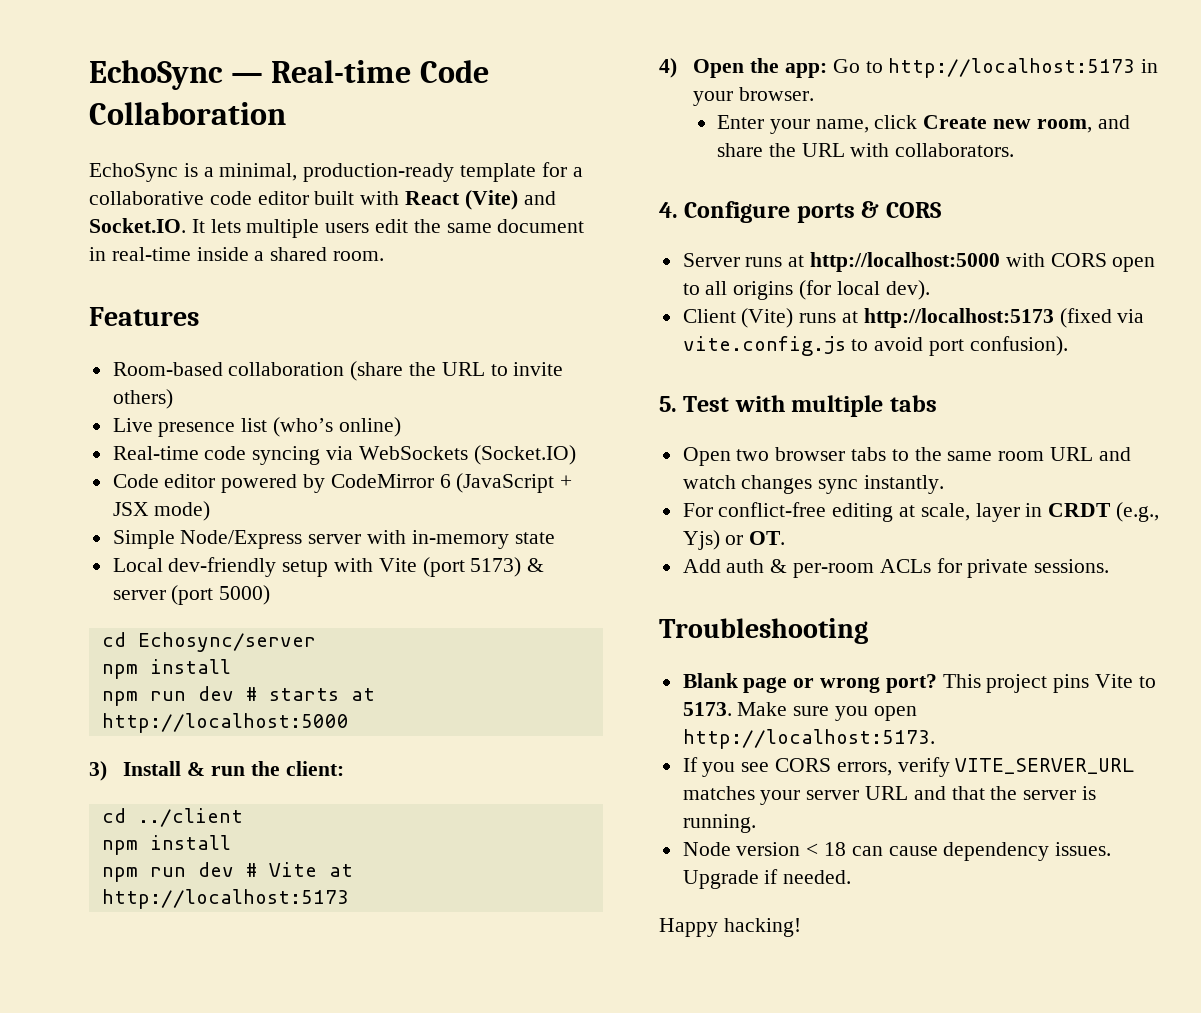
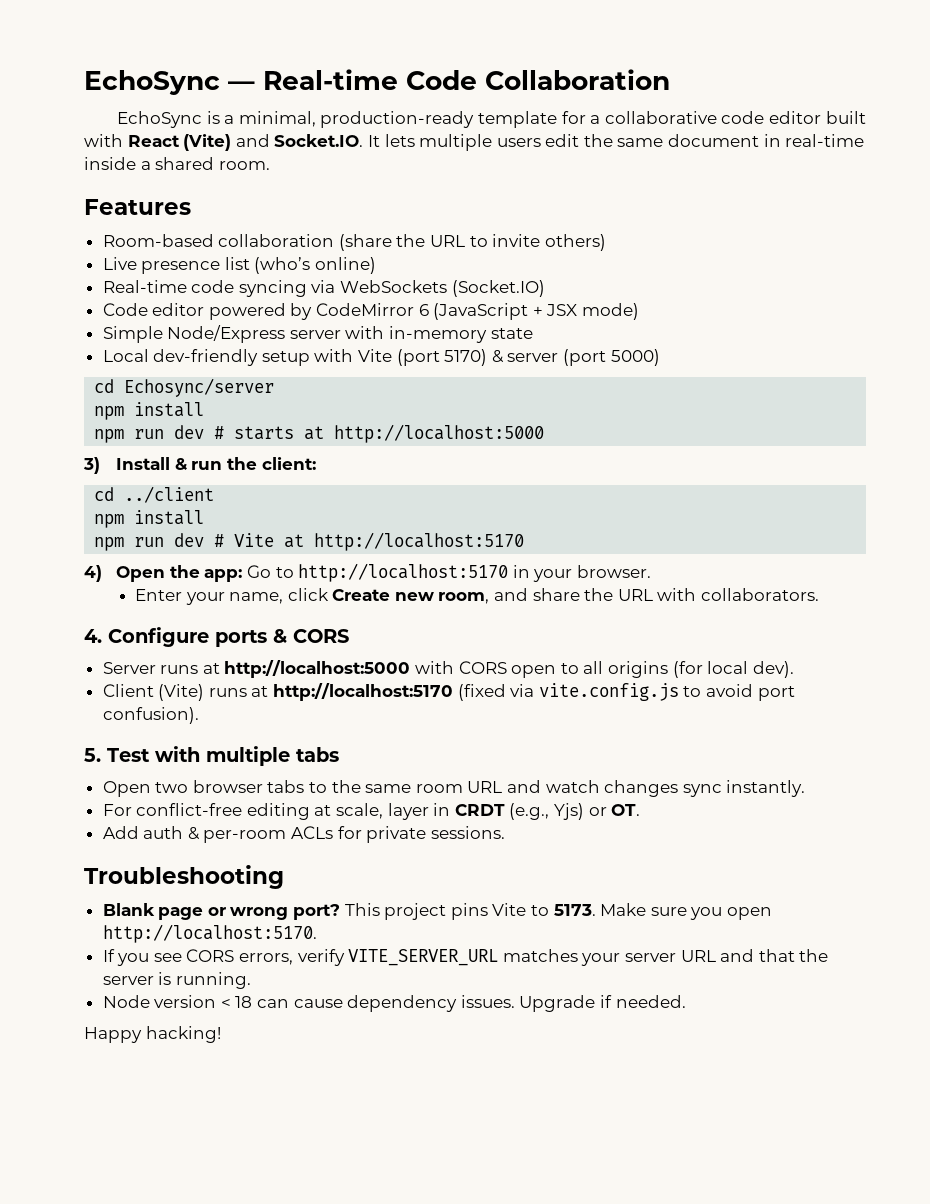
- Local dev-friendly setup with Vite (port 5173) & server (port 5000)
+ Local dev-friendly setup with Vite (port 5170) & server (port 5000)
- npm run dev # Vite at http://localhost:5173
+ npm run dev # Vite at http://localhost:5170
- 4) Open the app: Go to http://localhost:5173 in your browser.
+ 4) Open the app: Go to http://localhost:5170 in your browser.
- Client (Vite) runs at http://localhost:5173 (fixed via vite.config.js to avoid port confusion).
+ Client (Vite) runs at http://localhost:5170 (fixed via vite.config.js to avoid port confusion).
- Make sure you open http://localhost:5173.
+ Make sure you open http://localhost:5170.

